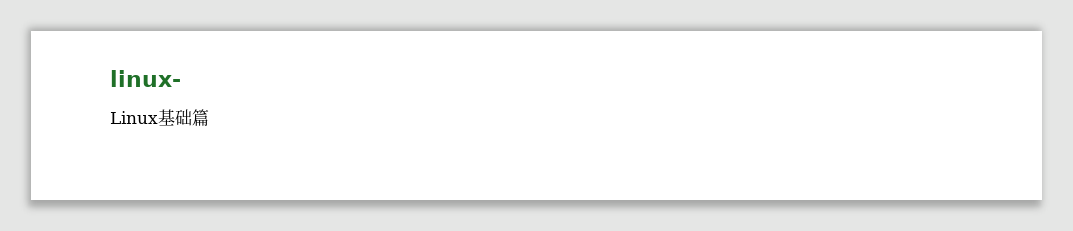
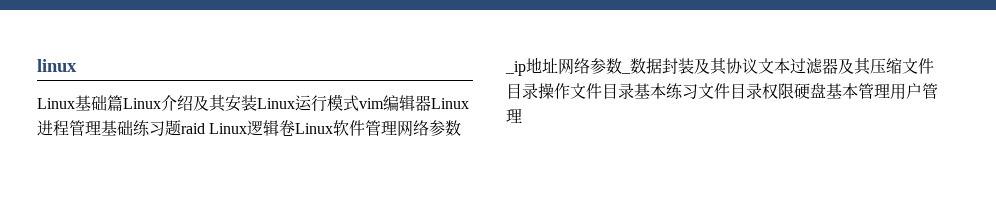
- linux-
+ linux
- Linux基础篇
+ Linux基础篇Linux介绍及其安装Linux运行模式vim编辑器Linux进程管理基础练习题raid Linux逻辑卷Linux软件管理网络参数_ip地址网络参数_数据封装及其协议文本过滤器及其压缩文件目录操作文件目录基本练习文件目录权限硬盘基本管理用户管理

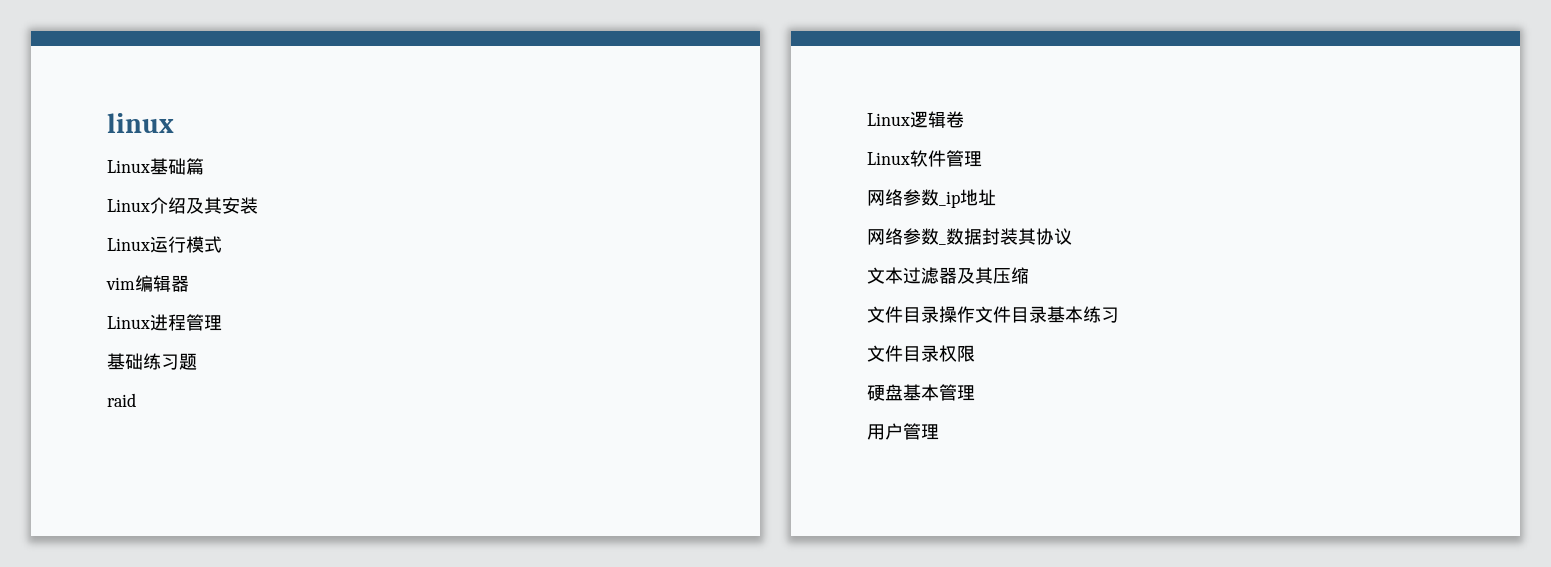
- Linux基础篇Linux介绍及其安装Linux运行模式vim编辑器Linux进程管理基础练习题raid Linux逻辑卷Linux软件管理网络参数_ip地址网络参数_数据封装及其协议文本过滤器及其压缩文件目录操作文件目录基本练习文件目录权限硬盘基本管理用户管理
+ Linux基础篇
+ Linux介绍及其安装
+ Linux运行模式
+ vim编辑器
+ Linux进程管理
+ 基础练习题
+ raid
+ Linux逻辑卷
+ Linux软件管理
+ 网络参数_ip地址
+ 网络参数_数据封装其协议
+ 文本过滤器及其压缩
+ 文件目录操作文件目录基本练习
+ 文件目录权限
+ 硬盘基本管理
+ 用户管理

